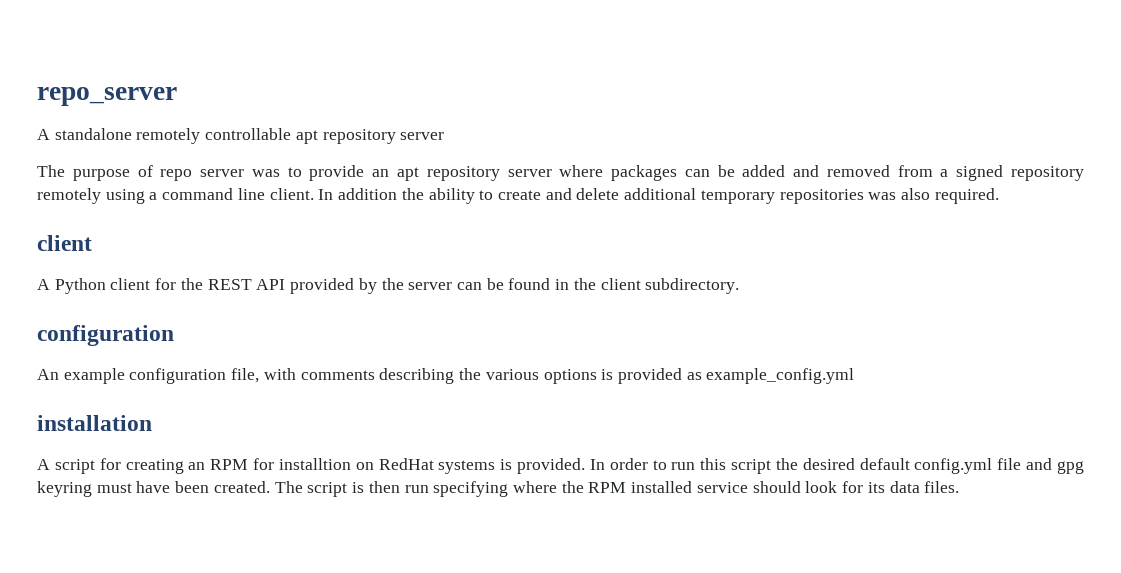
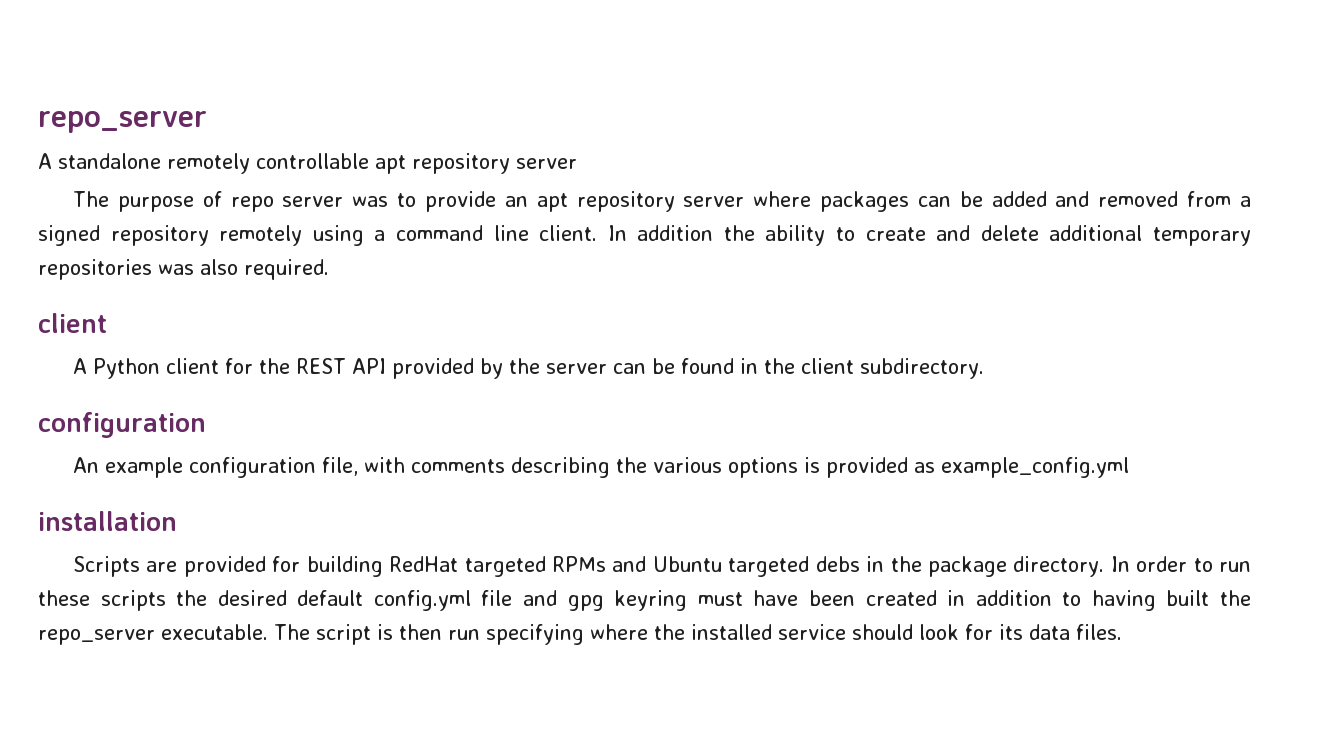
- A script for creating an RPM for installtion on RedHat systems is provided.
+ Scripts are provided for building RedHat targeted RPMs and Ubuntu targeted debs in the package directory.
- In order to run this script the desired default config.yml file and gpg keyring must have been created.
+ In order to run these scripts the desired default config.yml file and gpg keyring must have been created in addition to having built the repo_server executable.
- The script is then run specifying where the RPM installed service should look for its data files.
+ The script is then run specifying where the installed service should look for its data files.

